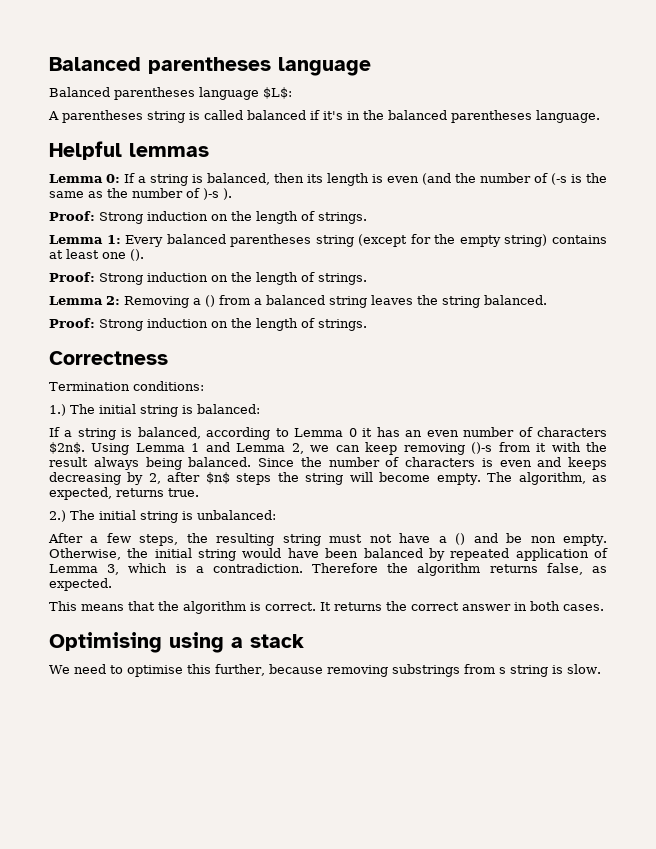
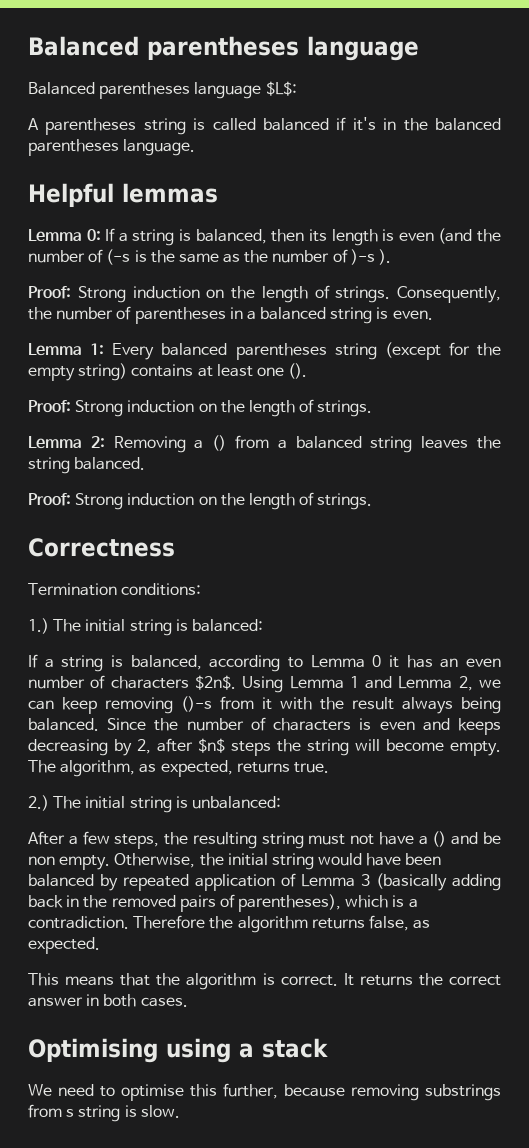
+ Consequently, the number of parentheses in a balanced string is even.
- Otherwise, the initial string would have been balanced by repeated application of Lemma 3, which is a contradiction.
+ Otherwise, the initial string would have been balanced by repeated application of Lemma 3 (basically adding back in the removed pairs of parentheses), which is a contradiction.

